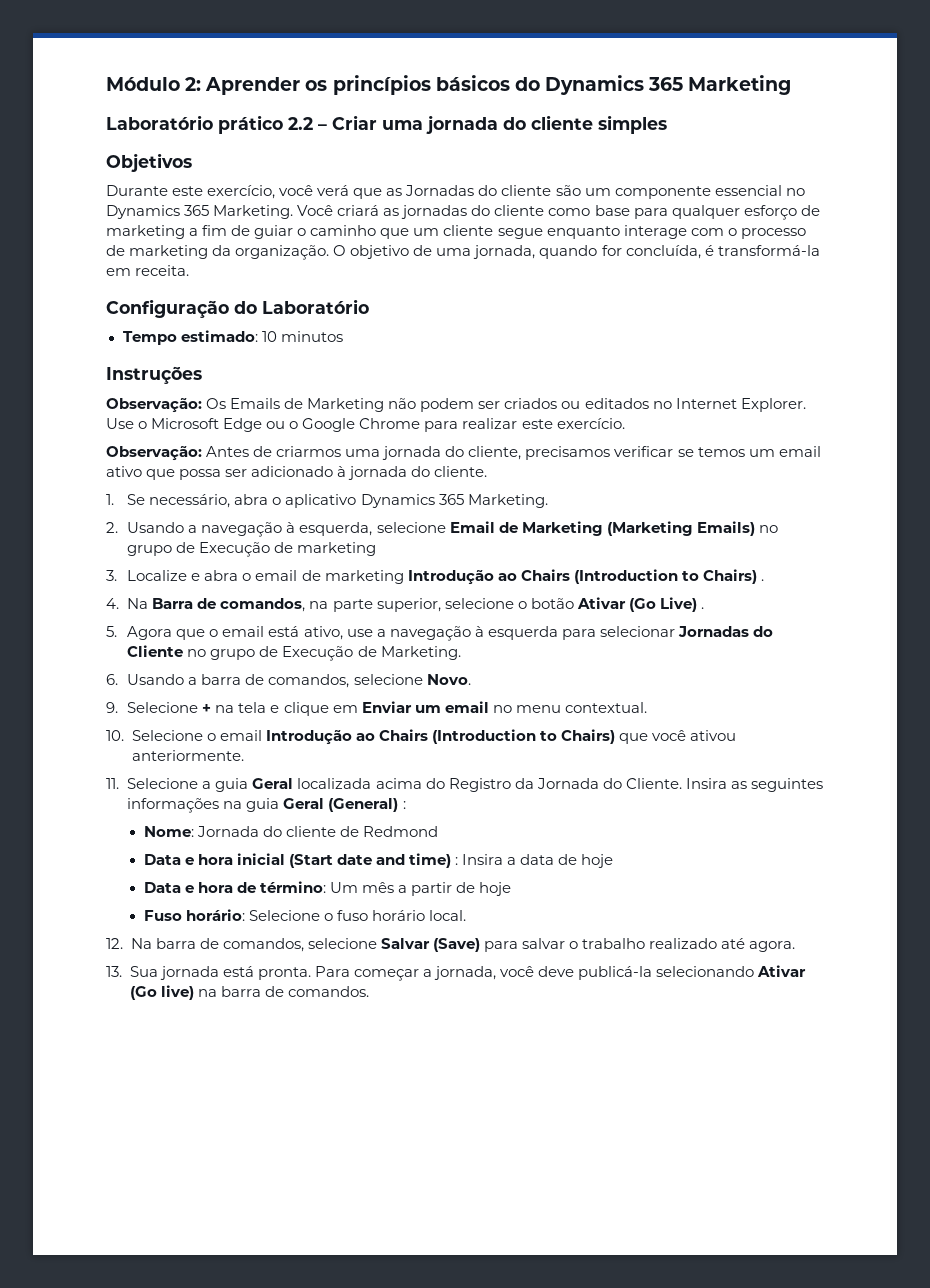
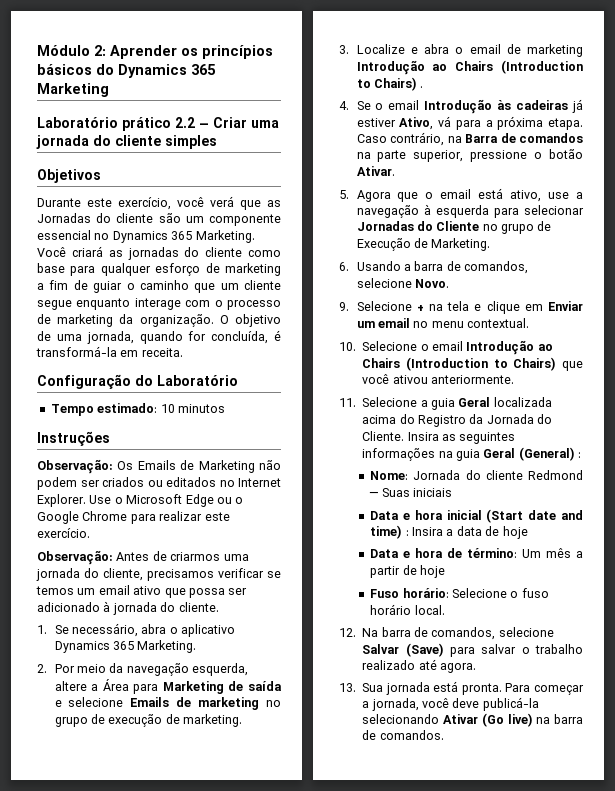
- 2. Usando a navegação à esquerda, selecione Email de Marketing (Marketing Emails) no grupo de Execução de marketing
+ 2. Por meio da navegação esquerda, altere a Área para Marketing de saída e selecione Emails de marketing no grupo de execução de marketing.
- 4. Na Barra de comandos, na parte superior, selecione o botão Ativar (Go Live) .
+ 4. Se o email Introdução às cadeiras já estiver Ativo, vá para a próxima etapa. Caso contrário, na Barra de comandos na parte superior, pressione o botão Ativar.
- Nome: Jornada do cliente de Redmond
+ Nome: Jornada do cliente Redmond ─ Suas iniciais

